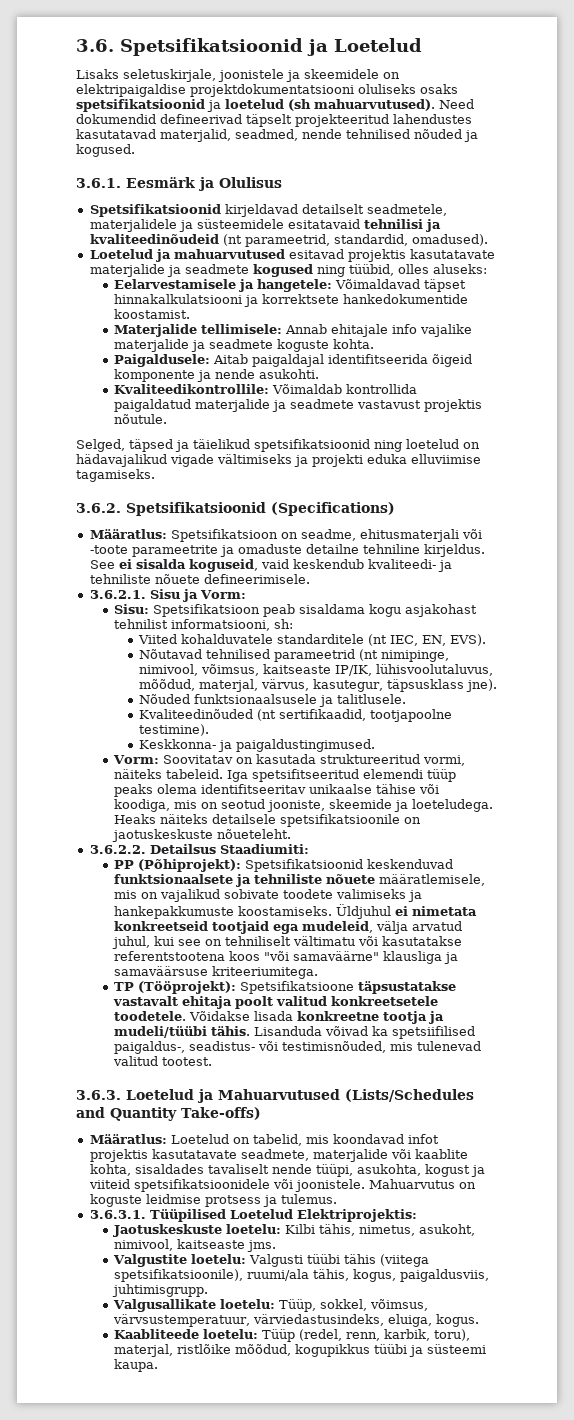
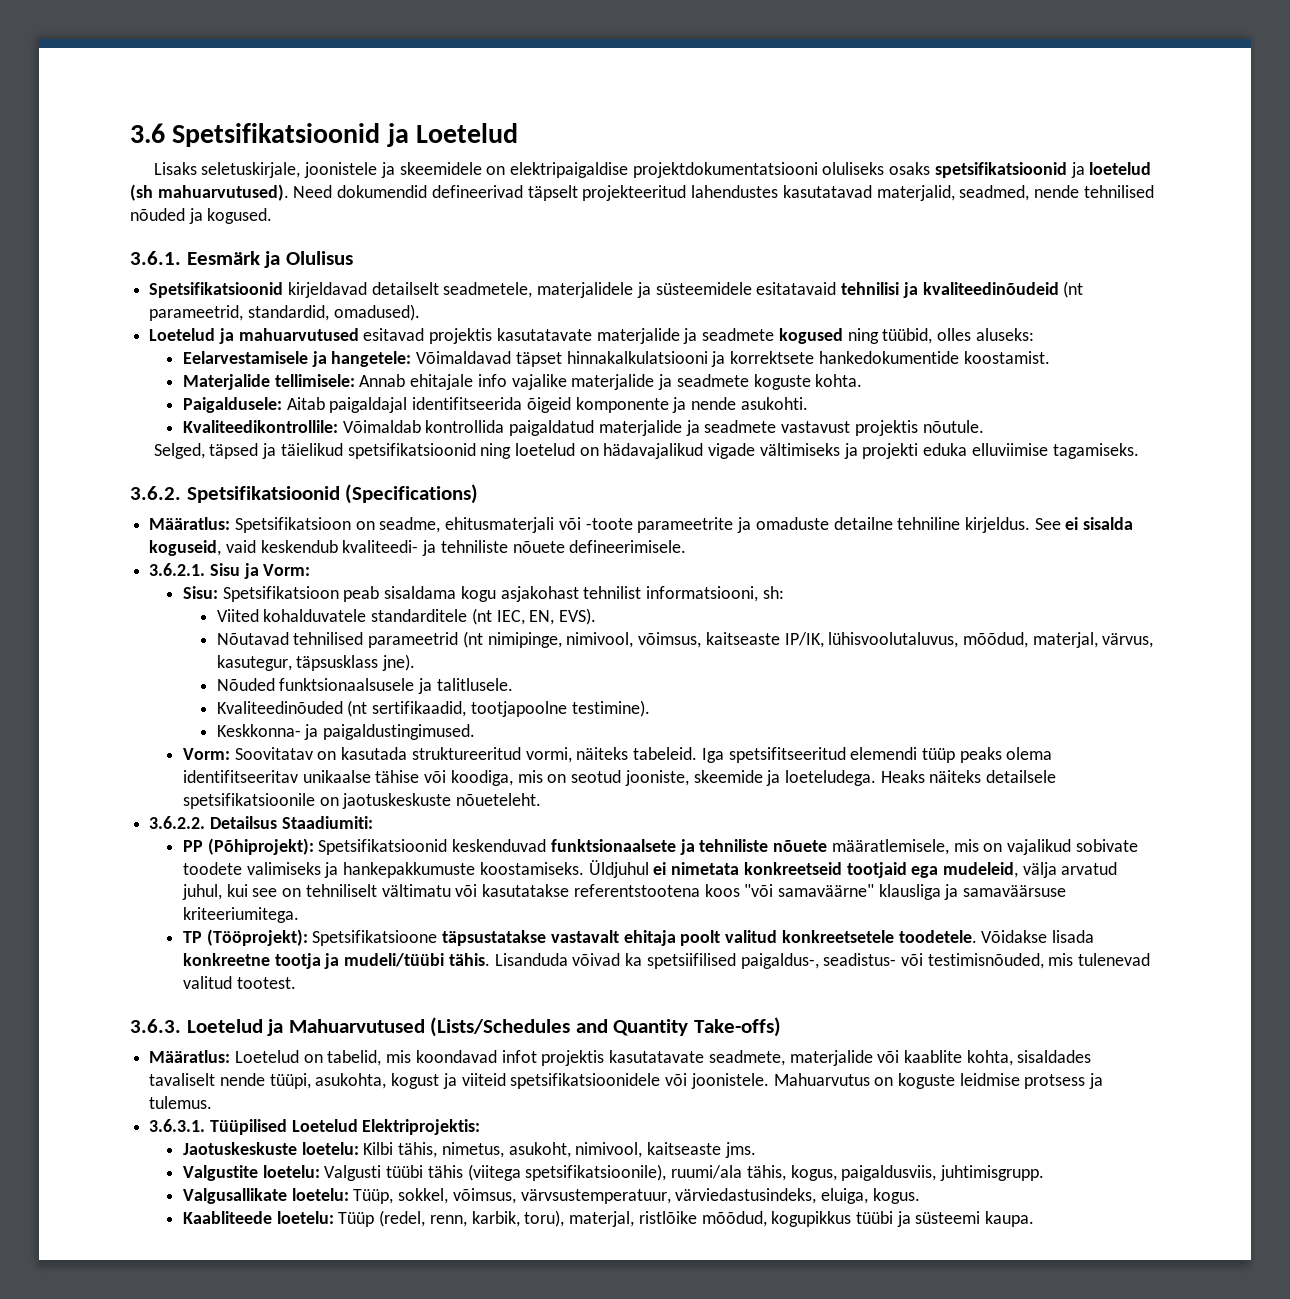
- 3.6. Spetsifikatsioonid ja Loetelud
+ 3.6 Spetsifikatsioonid ja Loetelud

